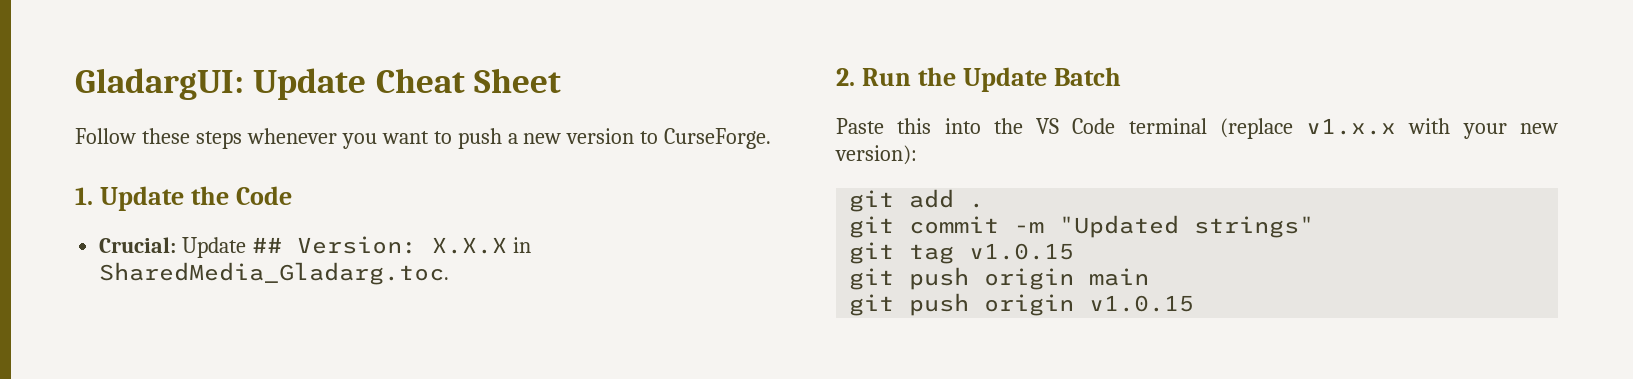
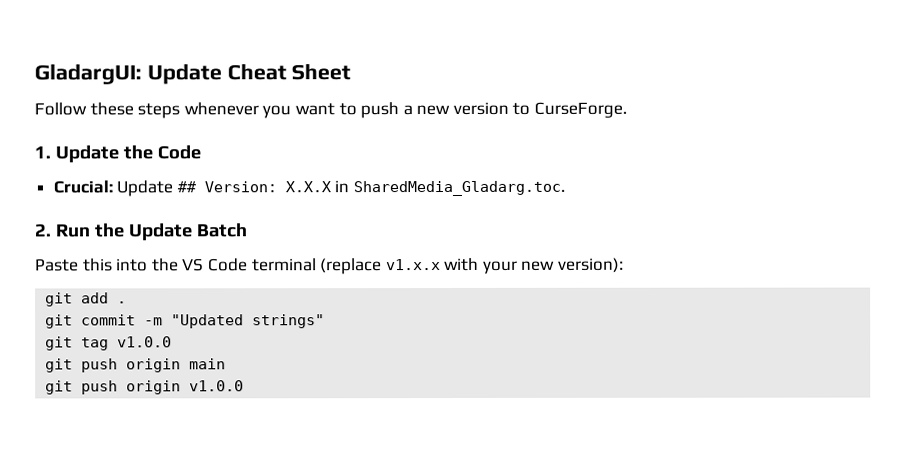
- git tag v1.0.15
+ git tag v1.0.0
- git push origin v1.0.15
+ git push origin v1.0.0

